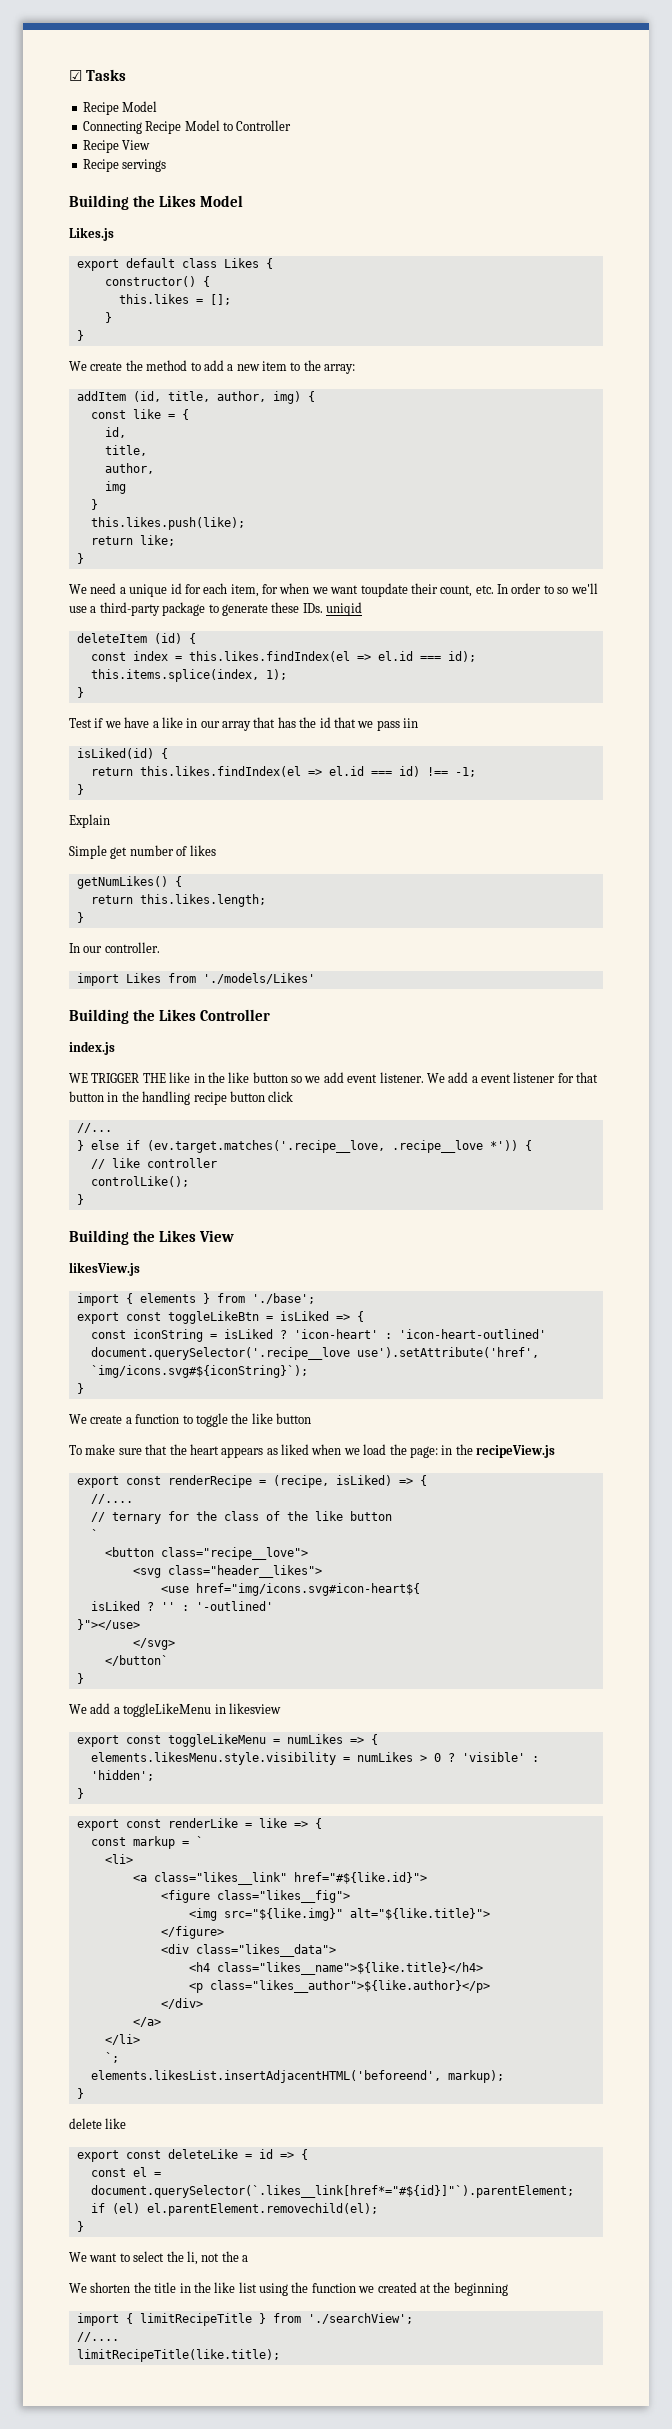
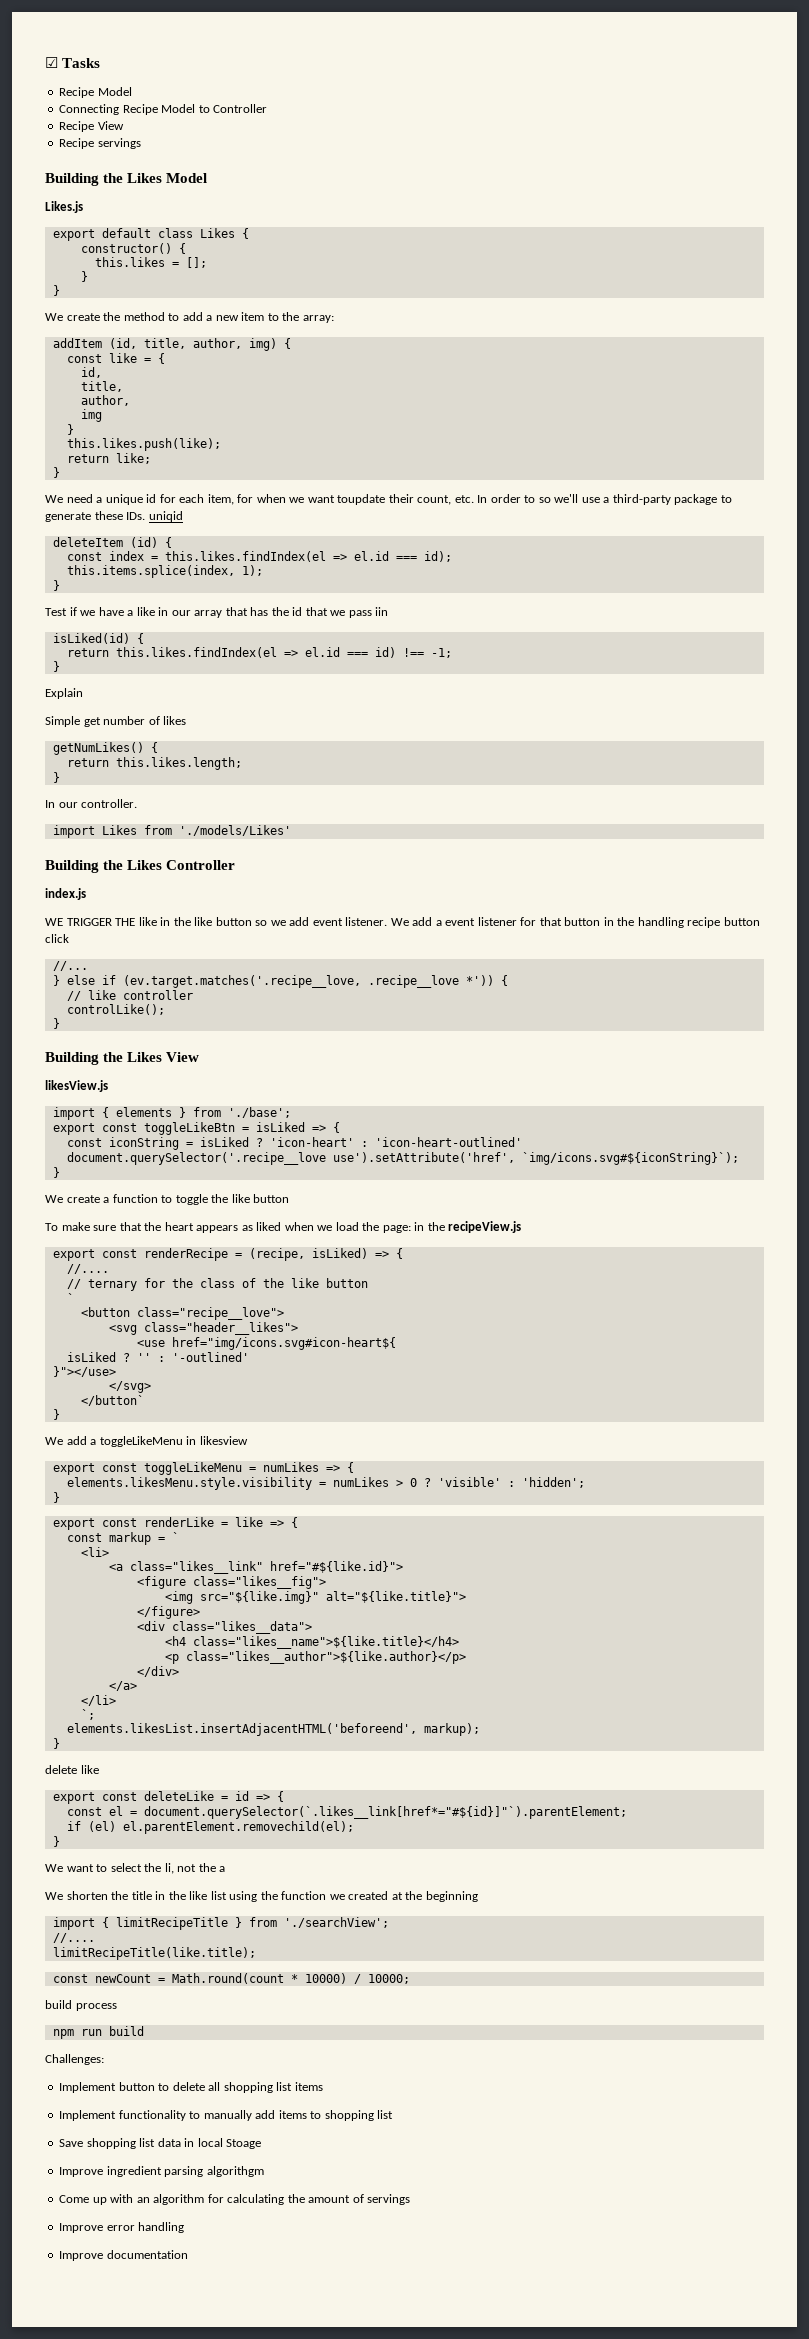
+ const newCount = Math.round(count * 10000) / 10000;
+ build process
+ npm run build
+ Challenges:
+ Implement button to delete all shopping list items
+ Implement functionality to manually add items to shopping list
+ Save shopping list data in local Stoage
+ Improve ingredient parsing algorithgm
+ Come up with an algorithm for calculating the amount of servings
+ Improve error handling
+ Improve documentation

